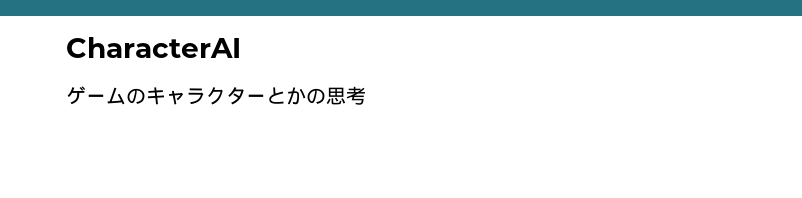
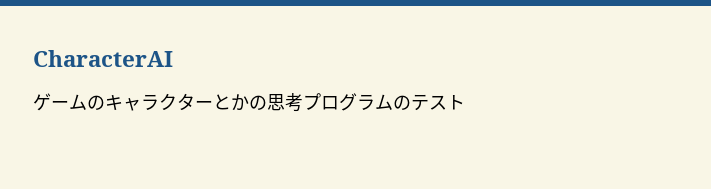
- ゲームのキャラクターとかの思考
+ ゲームのキャラクターとかの思考プログラムのテスト

